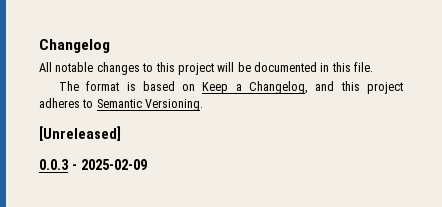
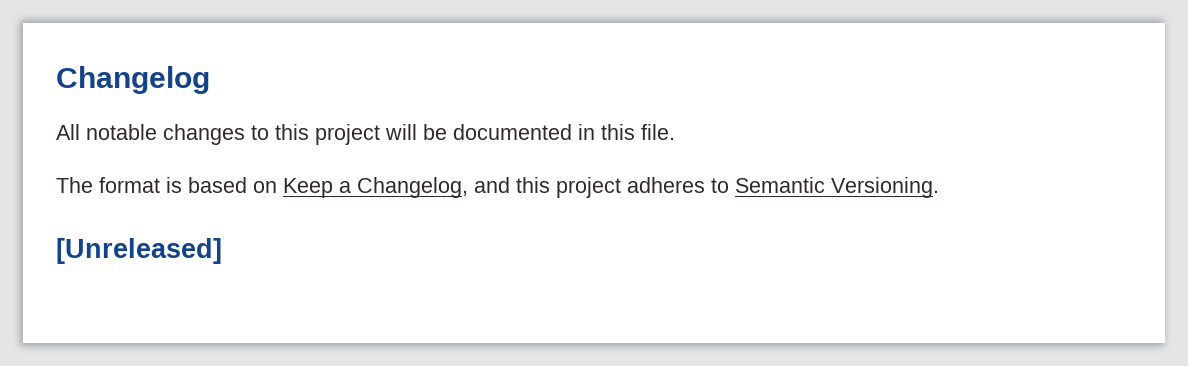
- 0.0.3 - 2025-02-09

